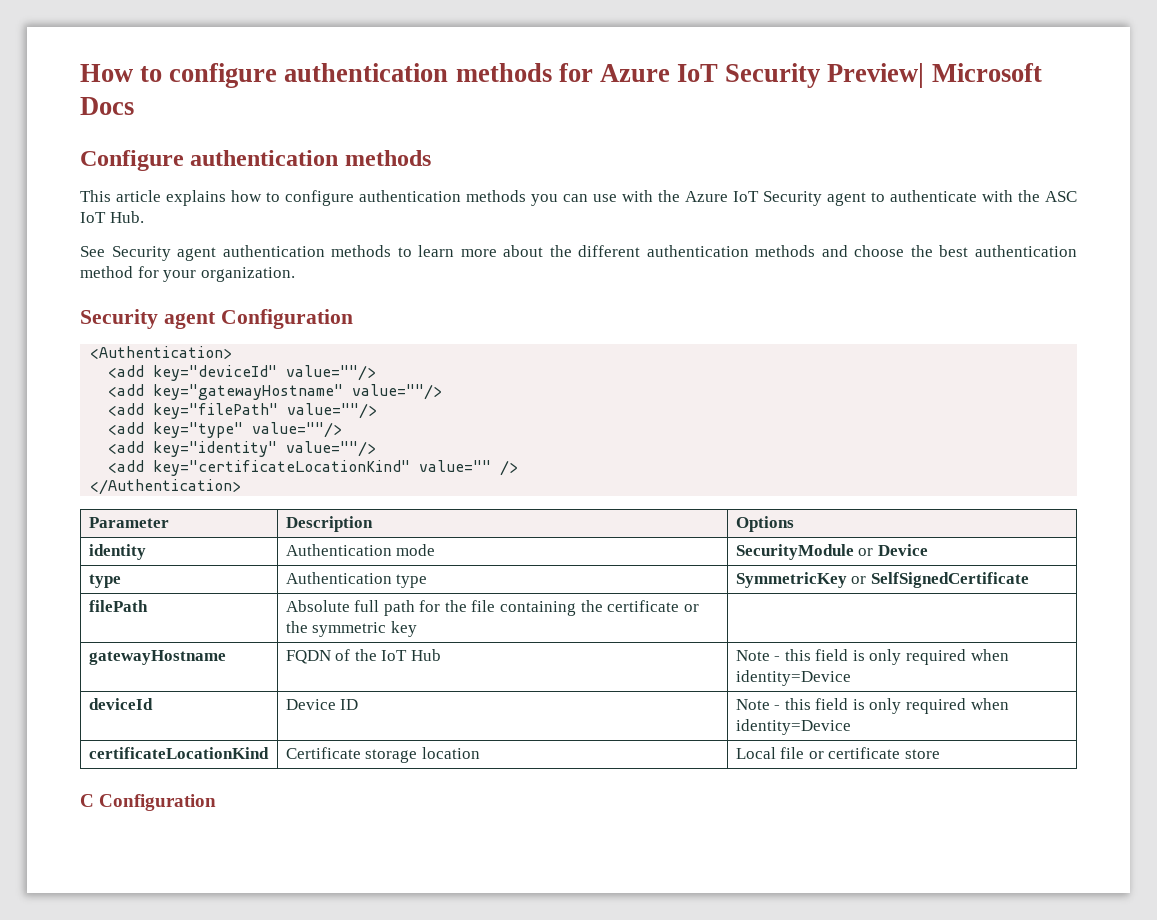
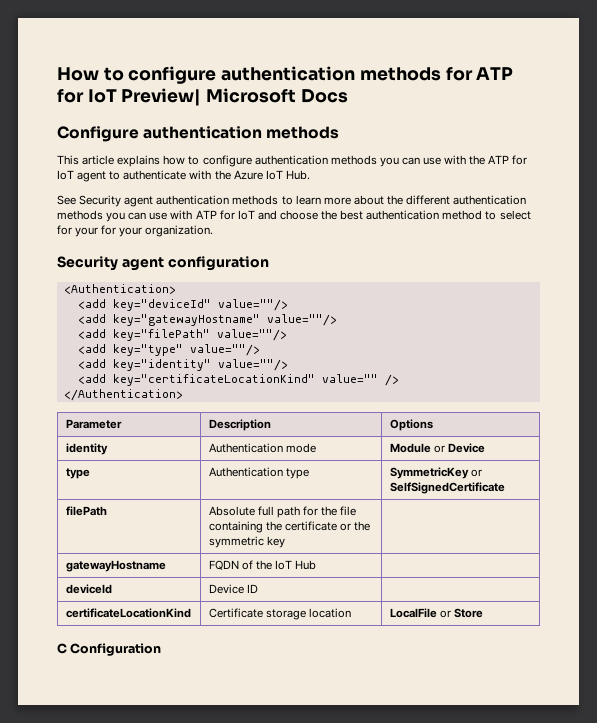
- How to configure authentication methods for Azure IoT Security Preview| Microsoft Docs
+ How to configure authentication methods for ATP for IoT Preview| Microsoft Docs
- This article explains how to configure authentication methods you can use with the Azure IoT Security agent to authenticate with the ASC IoT Hub.
+ This article explains how to configure authentication methods you can use with the ATP for IoT agent to authenticate with the Azure IoT Hub.
- See Security agent authentication methods to learn more about the different authentication methods and choose the best authentication method for your organization.
+ See Security agent authentication methods to learn more about the different authentication methods you can use with ATP for IoT and choose the best authentication method to select for your for your organization.
- Security agent Configuration
+ Security agent configuration
- identity | Authentication mode | SecurityModule or Device
+ identity | Authentication mode | Module or Device
- gatewayHostname | FQDN of the IoT Hub | Note - this field is only required when identity=Device
- deviceId | Device ID | Note - this field is only required when identity=Device
+ gatewayHostname | FQDN of the IoT Hub |
+ deviceId | Device ID |
- certificateLocationKind | Certificate storage location | Local file or certificate store
+ certificateLocationKind | Certificate storage location | LocalFile or Store

